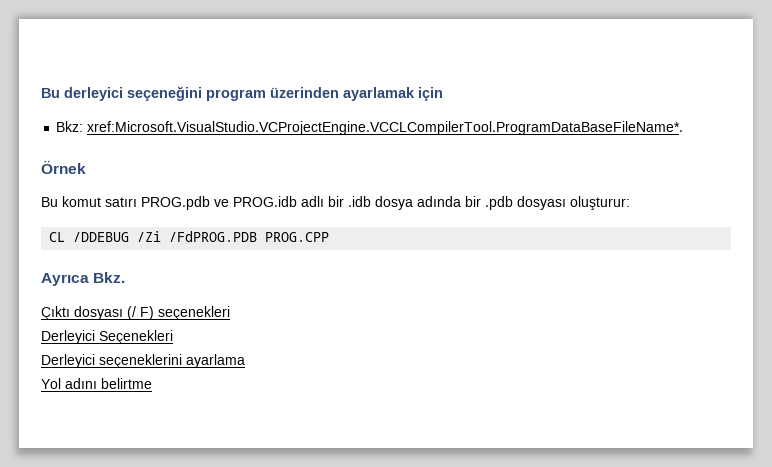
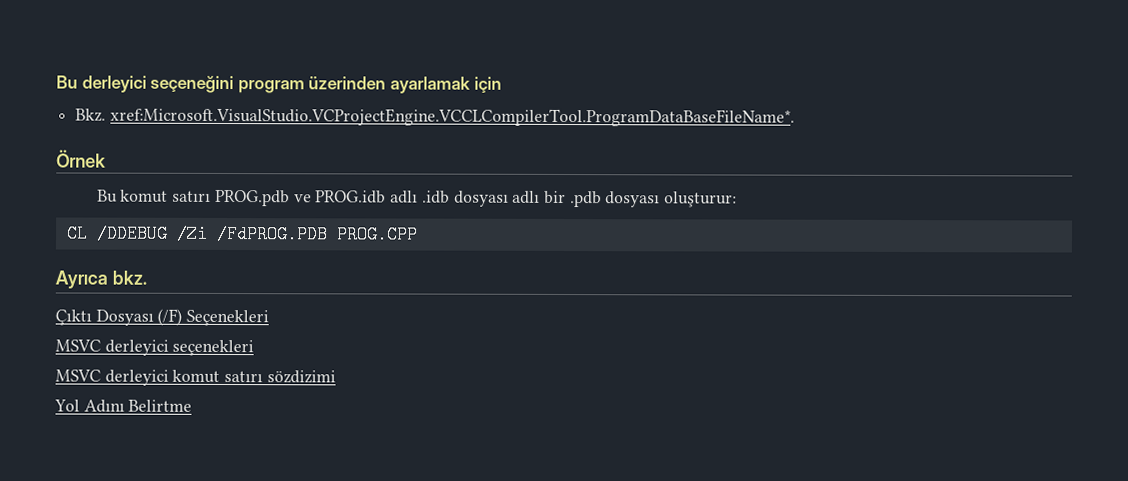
- Bkz: xref:Microsoft.VisualStudio.VCProjectEngine.VCCLCompilerTool.ProgramDataBaseFileName*.
+ Bkz. xref:Microsoft.VisualStudio.VCProjectEngine.VCCLCompilerTool.ProgramDataBaseFileName*.
- Bu komut satırı PROG.pdb ve PROG.idb adlı bir .idb dosya adında bir .pdb dosyası oluşturur:
+ Bu komut satırı PROG.pdb ve PROG.idb adlı .idb dosyası adlı bir .pdb dosyası oluşturur:
- Ayrıca Bkz.
+ Ayrıca bkz.
- Çıktı dosyası (/ F) seçenekleri
- Derleyici Seçenekleri
- Derleyici seçeneklerini ayarlama
+ Çıktı Dosyası (/F) Seçenekleri
+ MSVC derleyici seçenekleri
+ MSVC derleyici komut satırı sözdizimi
- Yol adını belirtme
+ Yol Adını Belirtme

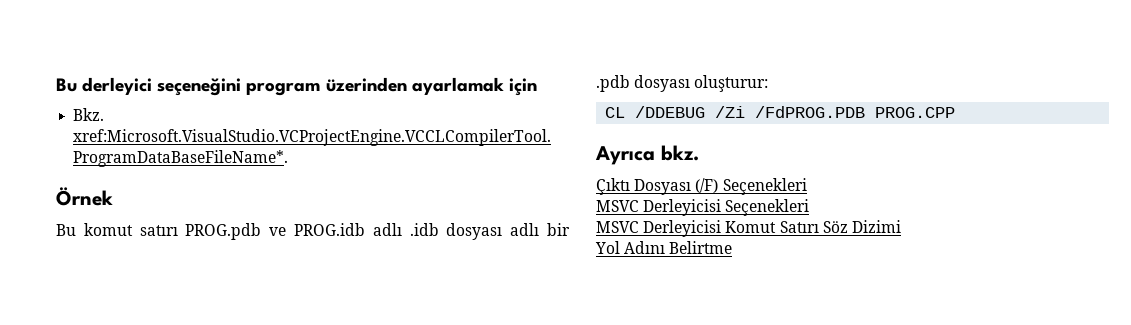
- MSVC derleyici seçenekleri
- MSVC derleyici komut satırı sözdizimi
+ MSVC Derleyicisi Seçenekleri
+ MSVC Derleyicisi Komut Satırı Söz Dizimi

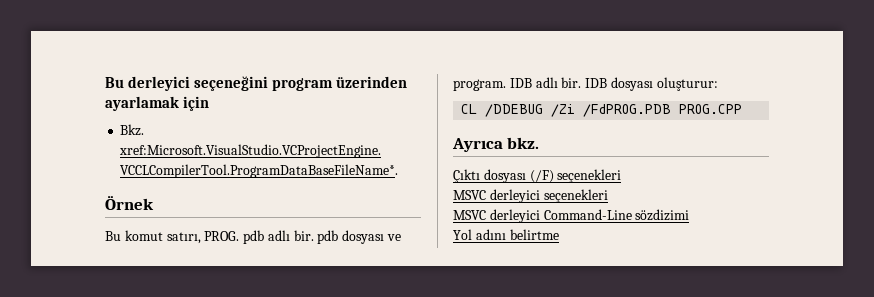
- Bu komut satırı PROG.pdb ve PROG.idb adlı .idb dosyası adlı bir .pdb dosyası oluşturur:
+ Bu komut satırı, PROG. pdb adlı bir. pdb dosyası ve program. IDB adlı bir. IDB dosyası oluşturur:
- Çıktı Dosyası (/F) Seçenekleri
- MSVC Derleyicisi Seçenekleri
- MSVC Derleyicisi Komut Satırı Söz Dizimi
+ Çıktı dosyası (/F) seçenekleri
+ MSVC derleyici seçenekleri
+ MSVC derleyici Command-Line sözdizimi
- Yol Adını Belirtme
+ Yol adını belirtme

